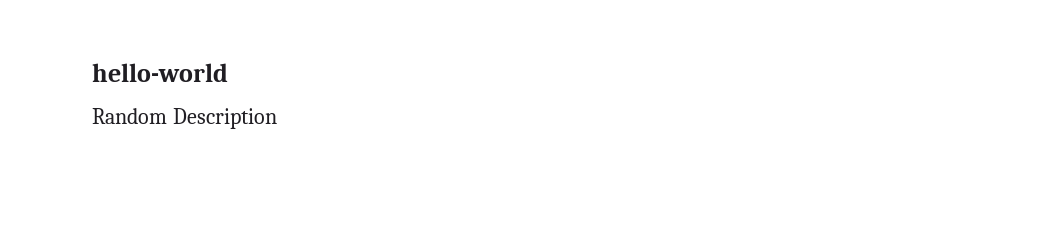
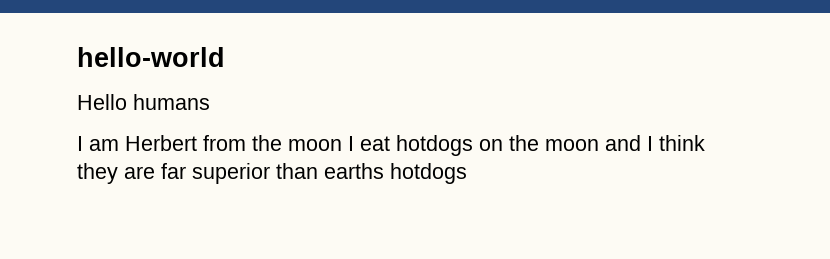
- Random Description
+ Hello humans
+ I am Herbert from the moon I eat hotdogs on the moon and I think they are far superior than earths hotdogs

